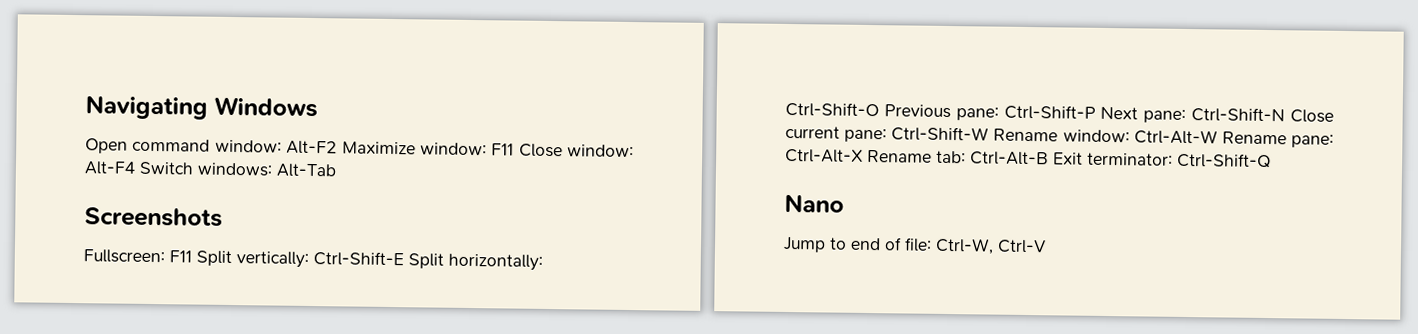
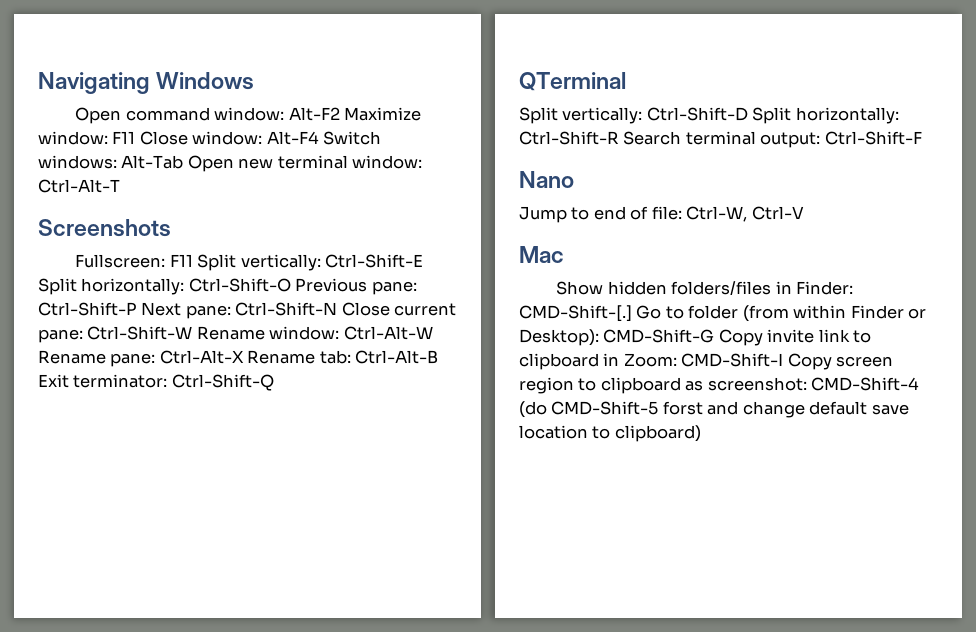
- Open command window: Alt-F2 Maximize window: F11 Close window: Alt-F4 Switch windows: Alt-Tab
+ Open command window: Alt-F2 Maximize window: F11 Close window: Alt-F4 Switch windows: Alt-Tab Open new terminal window: Ctrl-Alt-T
+ QTerminal
+ Split vertically: Ctrl-Shift-D Split horizontally: Ctrl-Shift-R Search terminal output: Ctrl-Shift-F
+ Mac
+ Show hidden folders/files in Finder: CMD-Shift-[.] Go to folder (from within Finder or Desktop): CMD-Shift-G Copy invite link to clipboard in Zoom: CMD-Shift-I Copy screen region to clipboard as screenshot: CMD-Shift-4 (do CMD-Shift-5 forst and change default save location to clipboard)

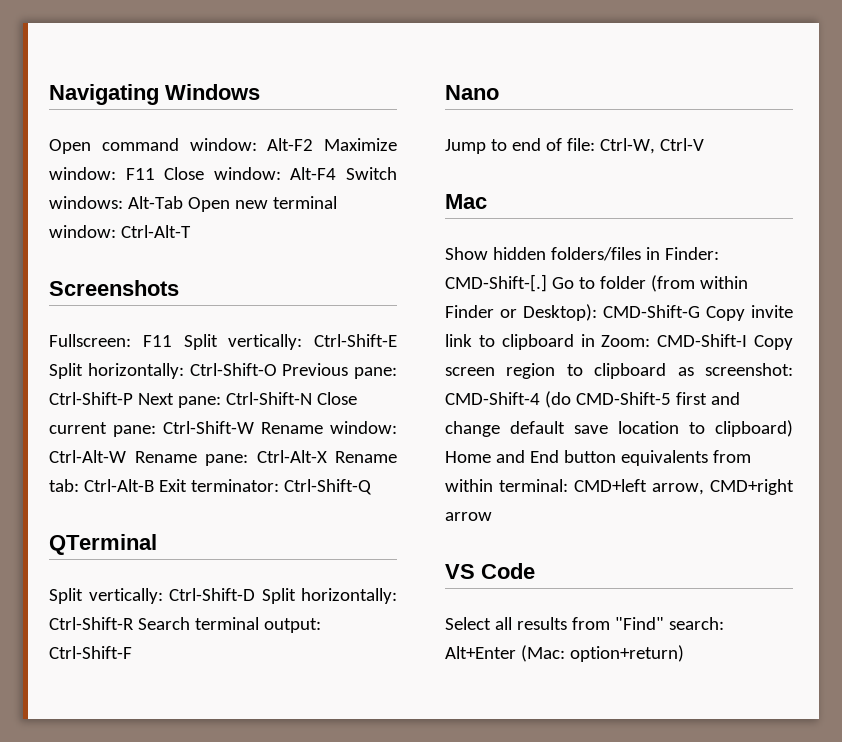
- Go to folder (from within Finder or Desktop): CMD-Shift-G Copy invite link to clipboard in Zoom: CMD-Shift-I Copy screen region to clipboard as screenshot: CMD-Shift-4 (do CMD-Shift-5 forst and change default save location to clipboard)
+ Go to folder (from within Finder or Desktop): CMD-Shift-G Copy invite link to clipboard in Zoom: CMD-Shift-I Copy screen region to clipboard as screenshot: CMD-Shift-4 (do CMD-Shift-5 first and change default save location to clipboard) Home and End button equivalents from within terminal: CMD+left arrow, CMD+right arrow
+ VS Code
+ Select all results from "Find" search: Alt+Enter (Mac: option+return)

